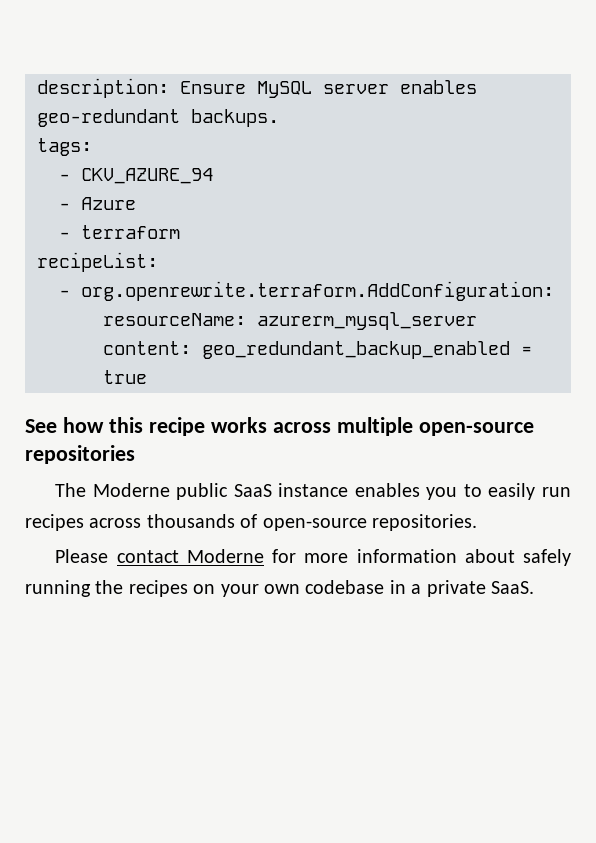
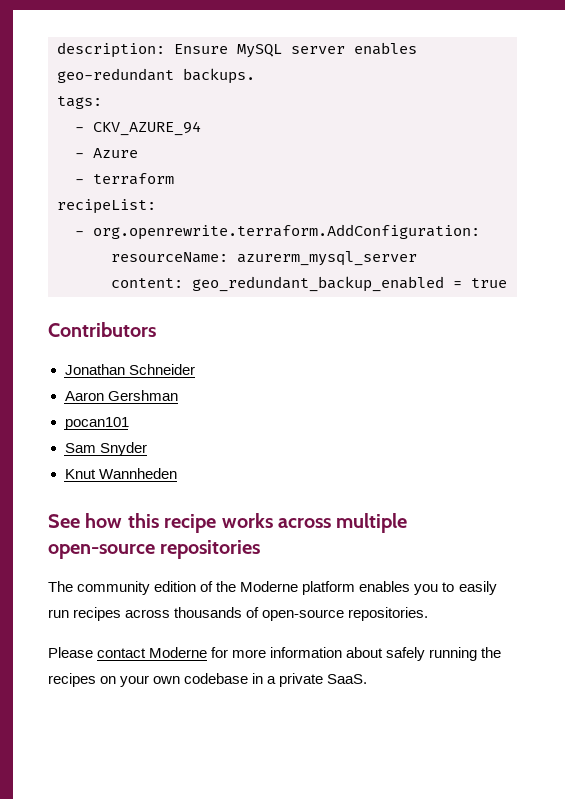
+ Contributors
+ Jonathan Schneider
+ Aaron Gershman
+ pocan101
+ Sam Snyder
+ Knut Wannheden
- The Moderne public SaaS instance enables you to easily run recipes across thousands of open-source repositories.
+ The community edition of the Moderne platform enables you to easily run recipes across thousands of open-source repositories.

